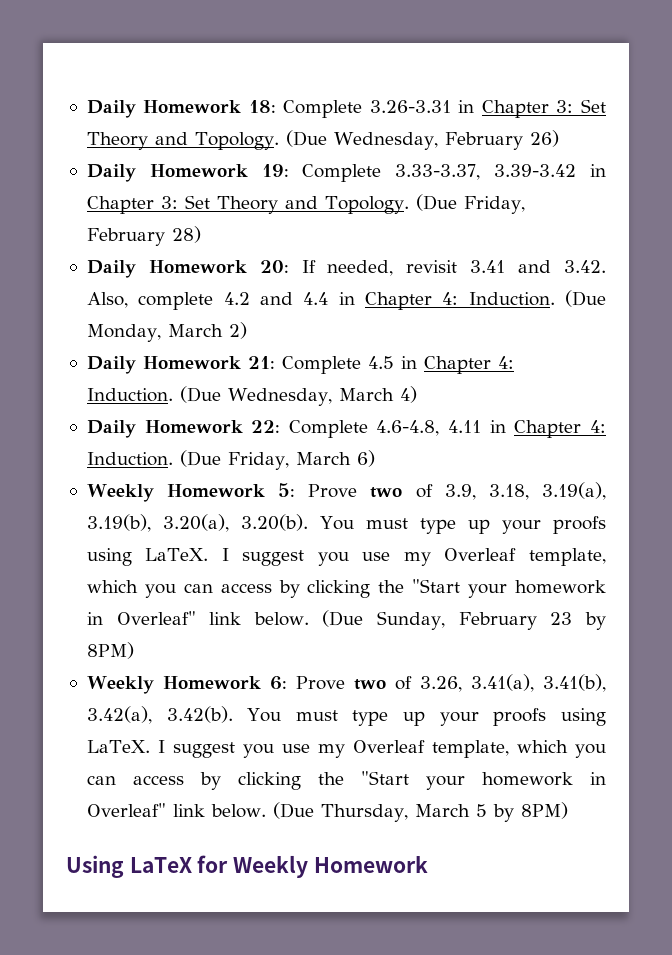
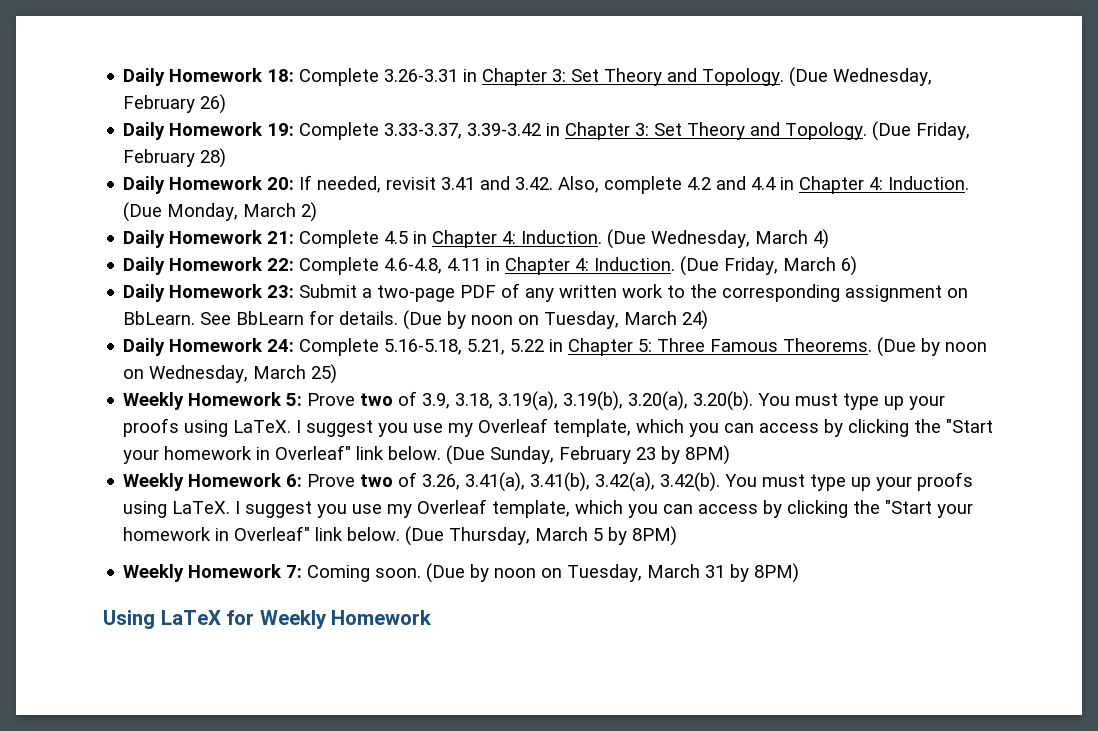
+ Daily Homework 23: Submit a two-page PDF of any written work to the corresponding assignment on BbLearn. See BbLearn for details. (Due by noon on Tuesday, March 24)
+ Daily Homework 24: Complete 5.16-5.18, 5.21, 5.22 in Chapter 5: Three Famous Theorems. (Due by noon on Wednesday, March 25)
+ Weekly Homework 7: Coming soon. (Due by noon on Tuesday, March 31 by 8PM)

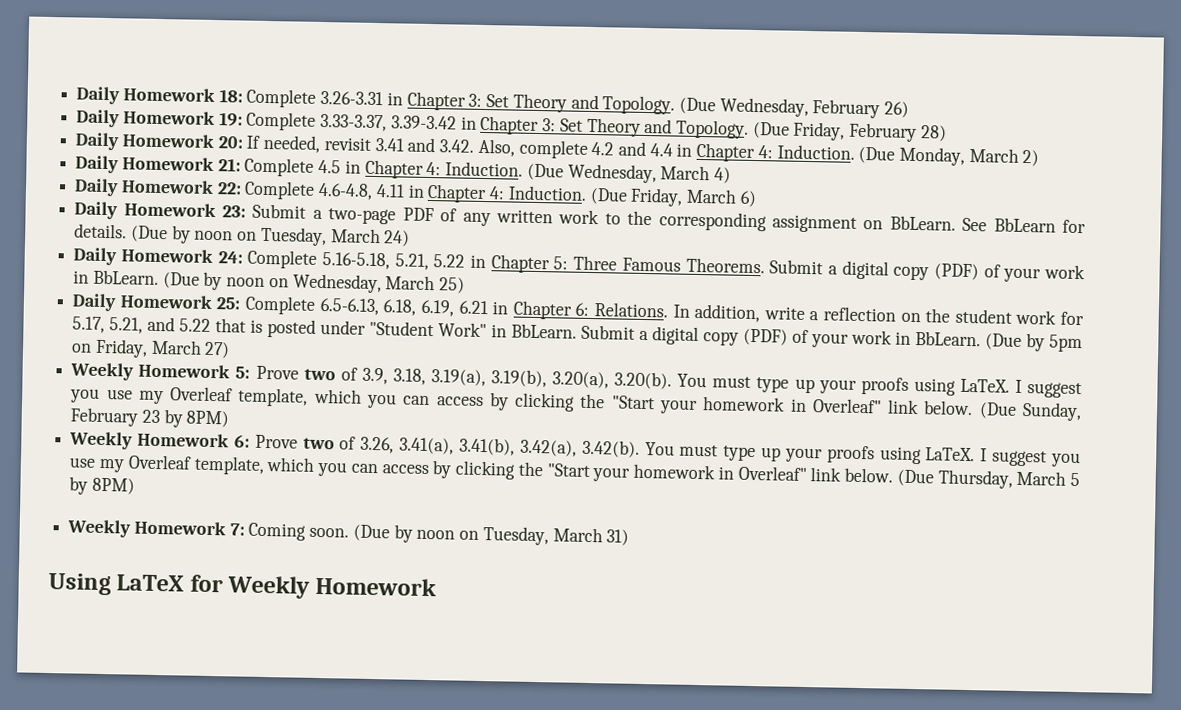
- Daily Homework 24: Complete 5.16-5.18, 5.21, 5.22 in Chapter 5: Three Famous Theorems.
+ Daily Homework 24: Complete 5.16-5.18, 5.21, 5.22 in Chapter 5: Three Famous Theorems. Submit a digital copy (PDF) of your work in BbLearn.
+ Daily Homework 25: Complete 6.5-6.13, 6.18, 6.19, 6.21 in Chapter 6: Relations. In addition, write a reflection on the student work for 5.17, 5.21, and 5.22 that is posted under "Student Work" in BbLearn. Submit a digital copy (PDF) of your work in BbLearn. (Due by 5pm on Friday, March 27)
- (Due by noon on Tuesday, March 31 by 8PM)
+ (Due by noon on Tuesday, March 31)

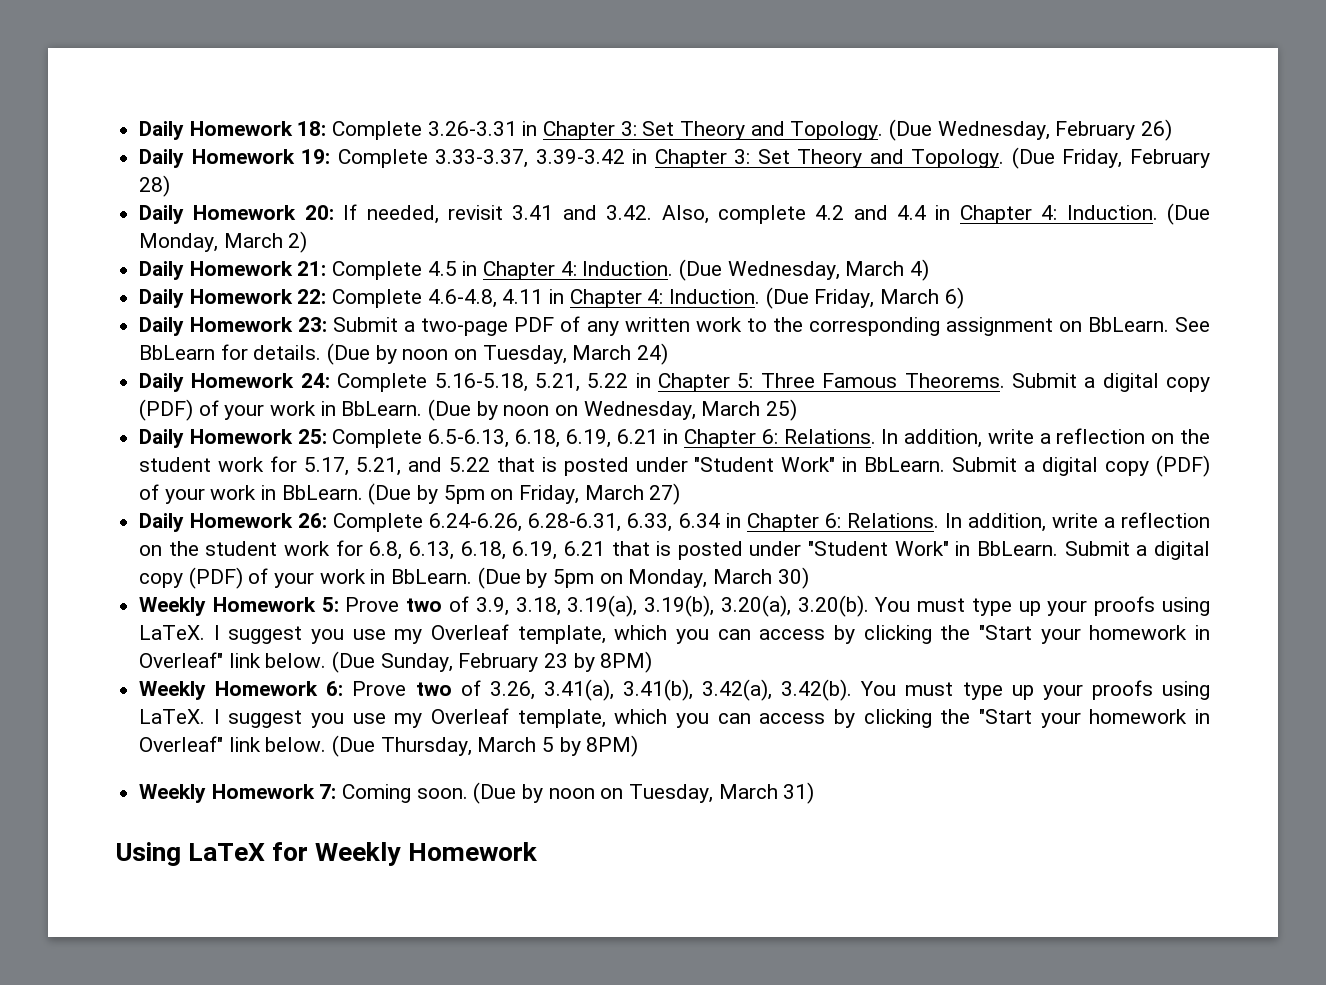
+ Daily Homework 26: Complete 6.24-6.26, 6.28-6.31, 6.33, 6.34 in Chapter 6: Relations. In addition, write a reflection on the student work for 6.8, 6.13, 6.18, 6.19, 6.21 that is posted under "Student Work" in BbLearn. Submit a digital copy (PDF) of your work in BbLearn. (Due by 5pm on Monday, March 30)

